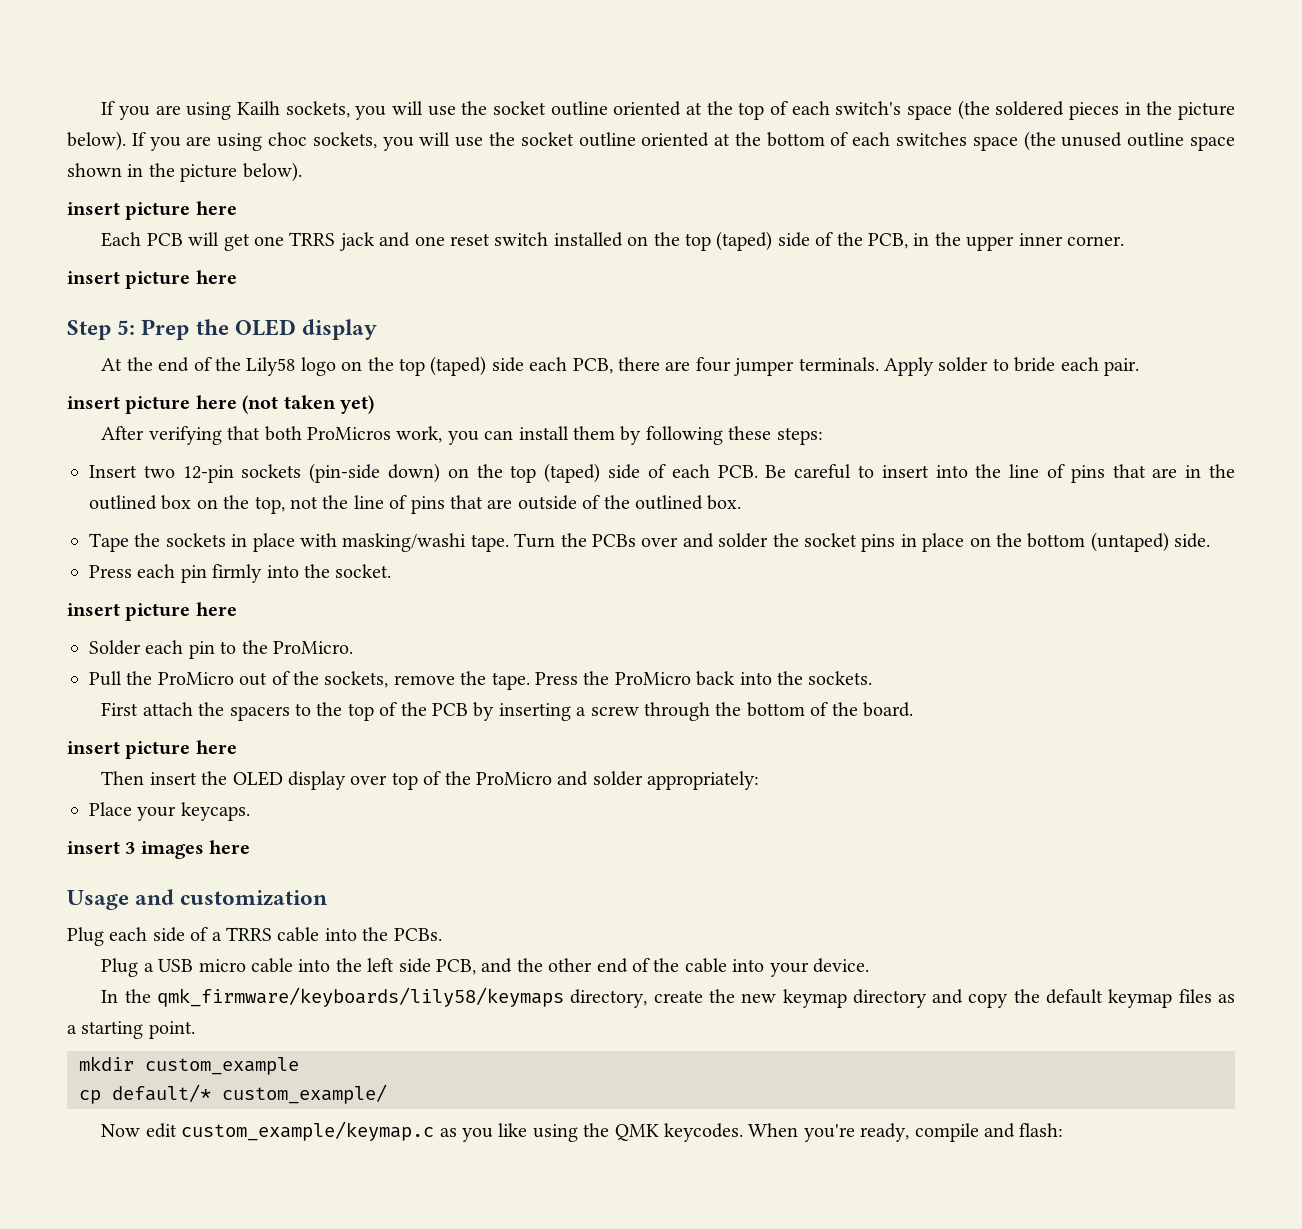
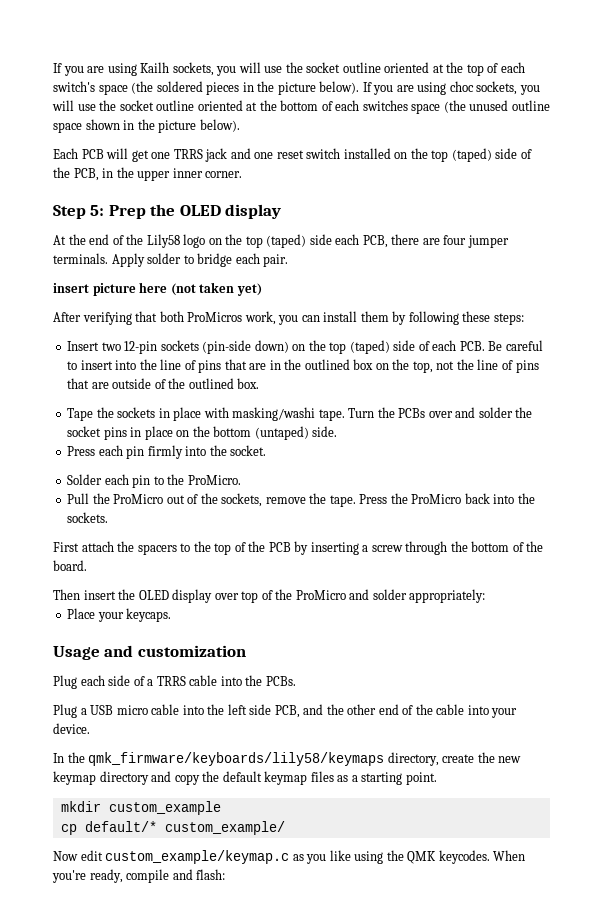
  If you are using choc sockets, you will use the socket outline oriented at the bottom of each switches space (the unused outline space shown in the picture below).
- insert picture here
  Each PCB will get one TRRS jack and one reset switch installed on the top (taped) side of the PCB, in the upper inner corner.
- insert picture here
- Apply solder to bride each pair.
+ Apply solder to bridge each pair.
  Press each pin firmly into the socket.
- insert picture here
  First attach the spacers to the top of the PCB by inserting a screw through the bottom of the board.
- insert picture here
- insert 3 images here

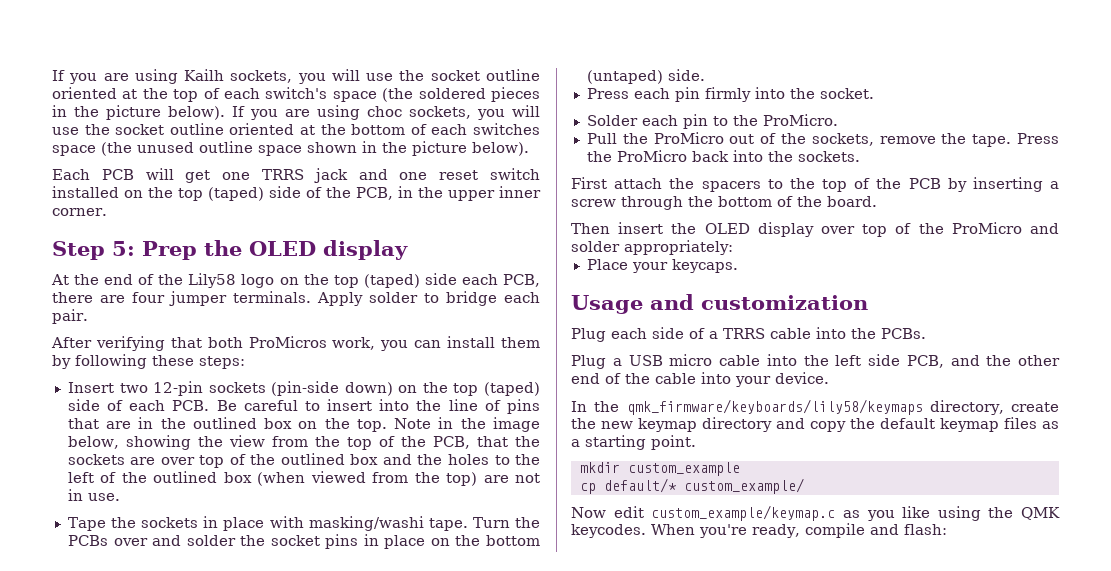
- insert picture here (not taken yet)
- Insert two 12-pin sockets (pin-side down) on the top (taped) side of each PCB. Be careful to insert into the line of pins that are in the outlined box on the top, not the line of pins that are outside of the outlined box.
+ Insert two 12-pin sockets (pin-side down) on the top (taped) side of each PCB. Be careful to insert into the line of pins that are in the outlined box on the top. Note in the image below, showing the view from the top of the PCB, that the sockets are over top of the outlined box and the holes to the left of the outlined box (when viewed from the top) are not in use.

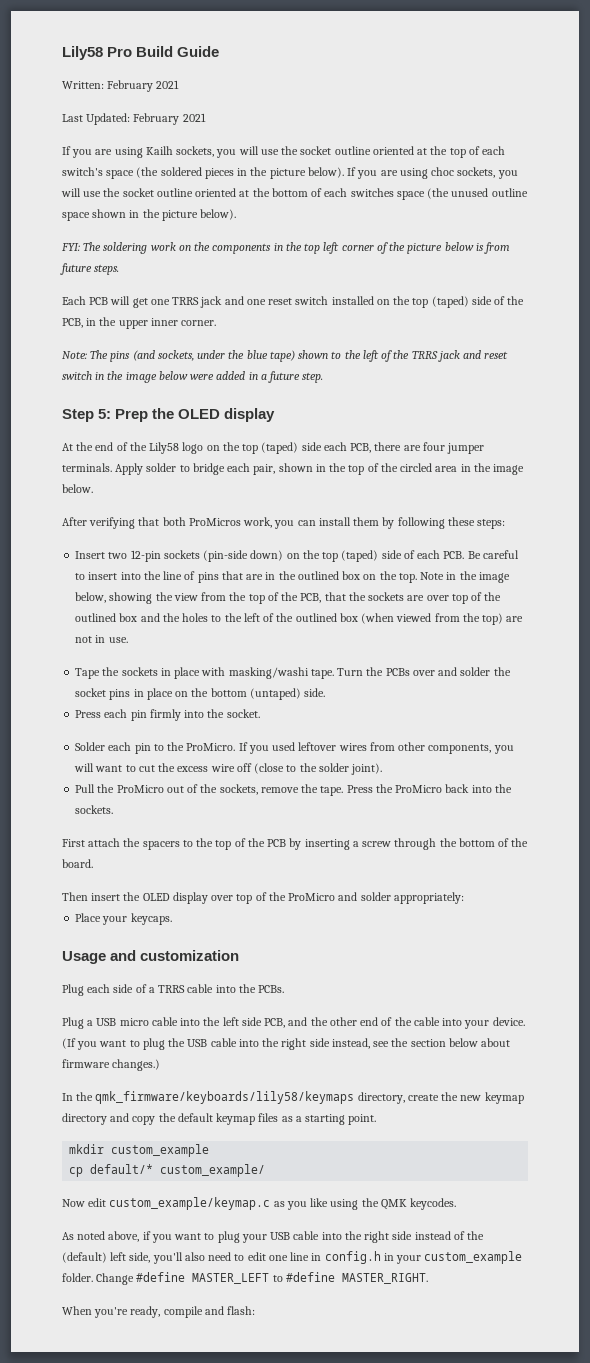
+ Lily58 Pro Build Guide
+ Written: February 2021
+ Last Updated: February 2021
+ FYI: The soldering work on the components in the top left corner of the picture below is from future steps.
+ Note: The pins (and sockets, under the blue tape) shown to the left of the TRRS jack and reset switch in the image below were added in a future step.
- Apply solder to bridge each pair.
+ Apply solder to bridge each pair, shown in the top of the circled area in the image below.
+ If you used leftover wires from other components, you will want to cut the excess wire off (close to the solder joint).
+ (If you want to plug the USB cable into the right side instead, see the section below about firmware changes.)
- Now edit custom_example/keymap.c as you like using the QMK keycodes. When you're ready, compile and flash:
+ Now edit custom_example/keymap.c as you like using the QMK keycodes.
+ As noted above, if you want to plug your USB cable into the right side instead of the (default) left side, you'll also need to edit one line in config.h in your custom_example folder. Change #define MASTER_LEFT to #define MASTER_RIGHT.
+ When you're ready, compile and flash:

